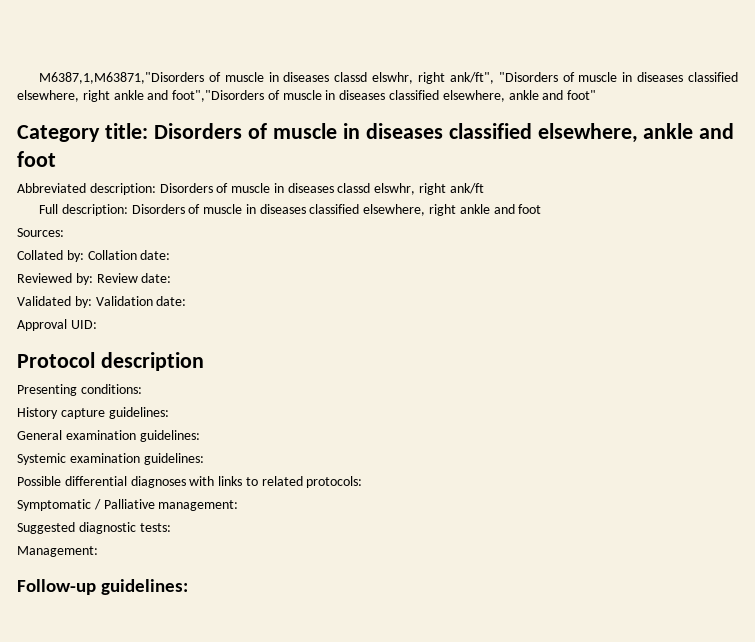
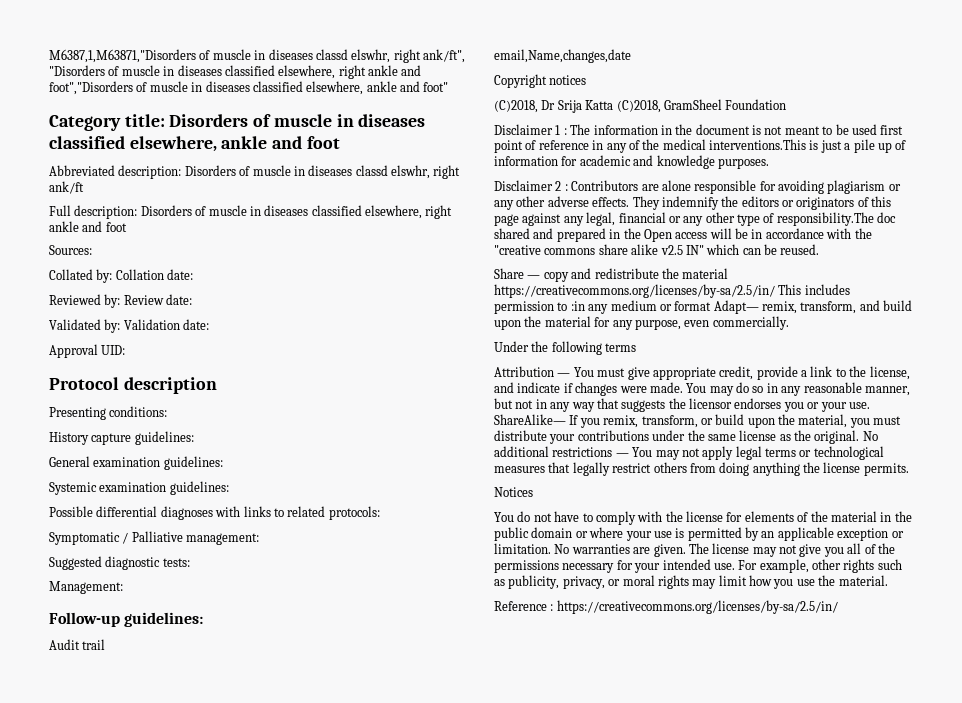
+ Audit trail
+ email,Name,changes,date
+ Copyright notices
+ (C)2018, Dr Srija Katta (C)2018, GramSheel Foundation
+ Disclaimer 1 : The information in the document is not meant to be used first point of reference in any of the medical interventions.This is just a pile up of information for academic and knowledge purposes.
+ Disclaimer 2 : Contributors are alone responsible for avoiding plagiarism or any other adverse effects. They indemnify the editors or originators of this page against any legal, financial or any other type of responsibility.The doc shared and prepared in the Open access will be in accordance with the "creative commons share alike v2.5 IN" which can be reused.
+ Share — copy and redistribute the material https://creativecommons.org/licenses/by-sa/2.5/in/ This includes permission to :in any medium or format Adapt— remix, transform, and build upon the material for any purpose, even commercially.
+ Under the following terms
+ Attribution — You must give appropriate credit, provide a link to the license, and indicate if changes were made. You may do so in any reasonable manner, but not in any way that suggests the licensor endorses you or your use. ShareAlike— If you remix, transform, or build upon the material, you must distribute your contributions under the same license as the original. No additional restrictions — You may not apply legal terms or technological measures that legally restrict others from doing anything the license permits.
+ Notices
+ You do not have to comply with the license for elements of the material in the public domain or where your use is permitted by an applicable exception or limitation. No warranties are given. The license may not give you all of the permissions necessary for your intended use. For example, other rights such as publicity, privacy, or moral rights may limit how you use the material.
+ Reference : https://creativecommons.org/licenses/by-sa/2.5/in/

